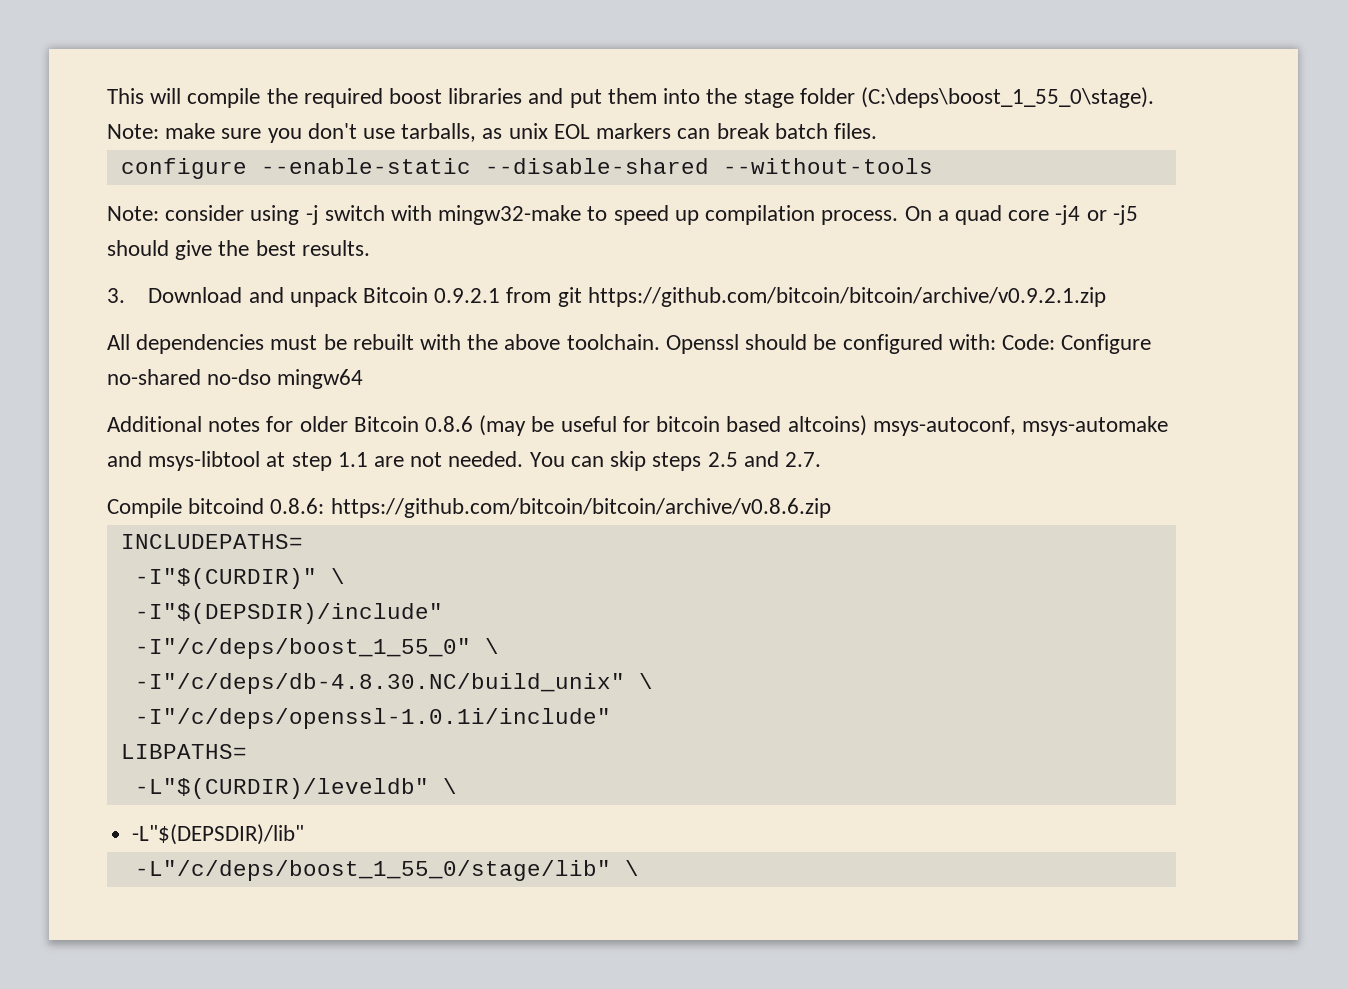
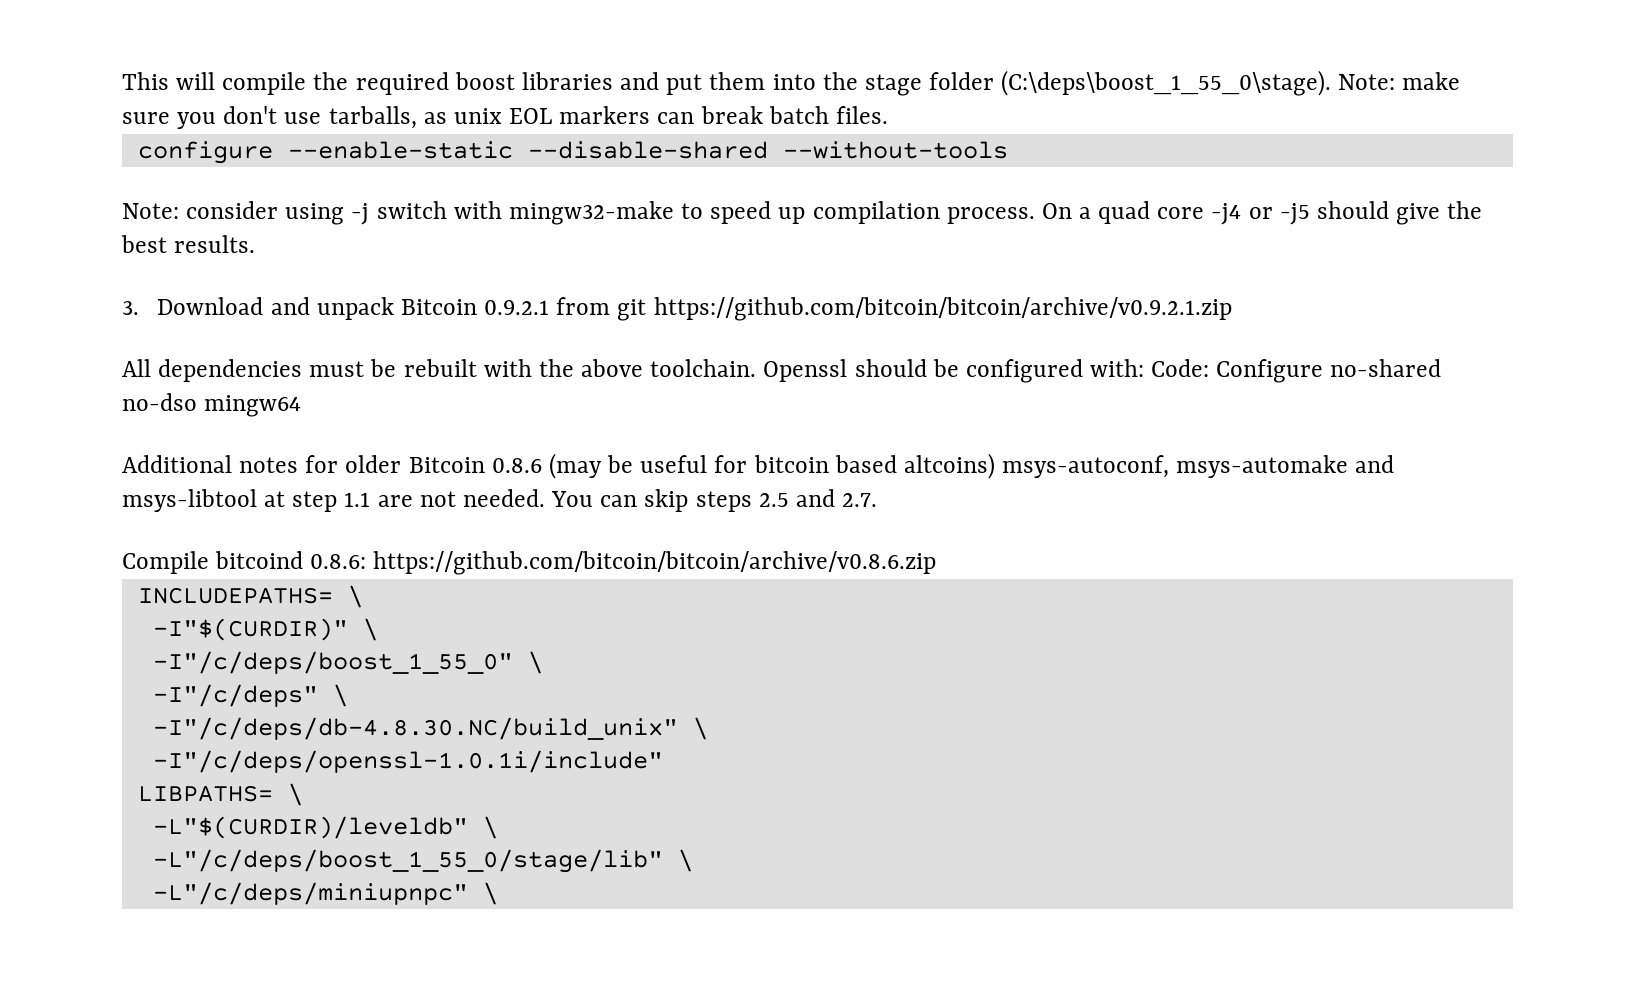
- INCLUDEPATHS=
+ INCLUDEPATHS= \
- -I"$(DEPSDIR)/include"
  -I"/c/deps/boost_1_55_0" \
+ -I"/c/deps" \
- LIBPATHS=
+ LIBPATHS= \
- -L"$(DEPSDIR)/lib"
+ -L"/c/deps/miniupnpc" \

